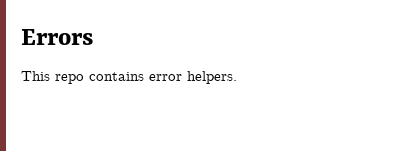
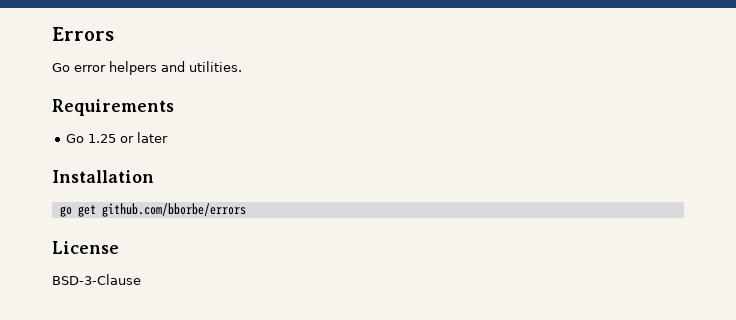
- This repo contains error helpers.
+ Go error helpers and utilities.
+ Requirements
+ Go 1.25 or later
+ Installation
+ go get github.com/bborbe/errors
+ License
+ BSD-3-Clause

